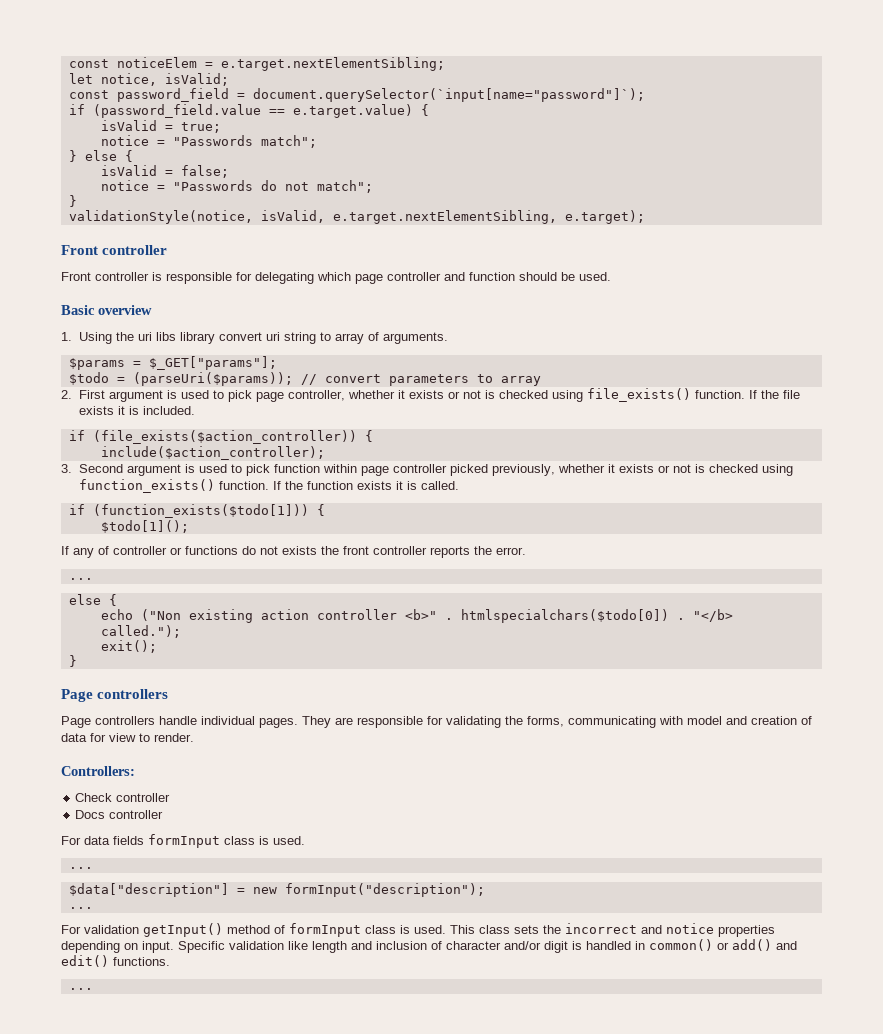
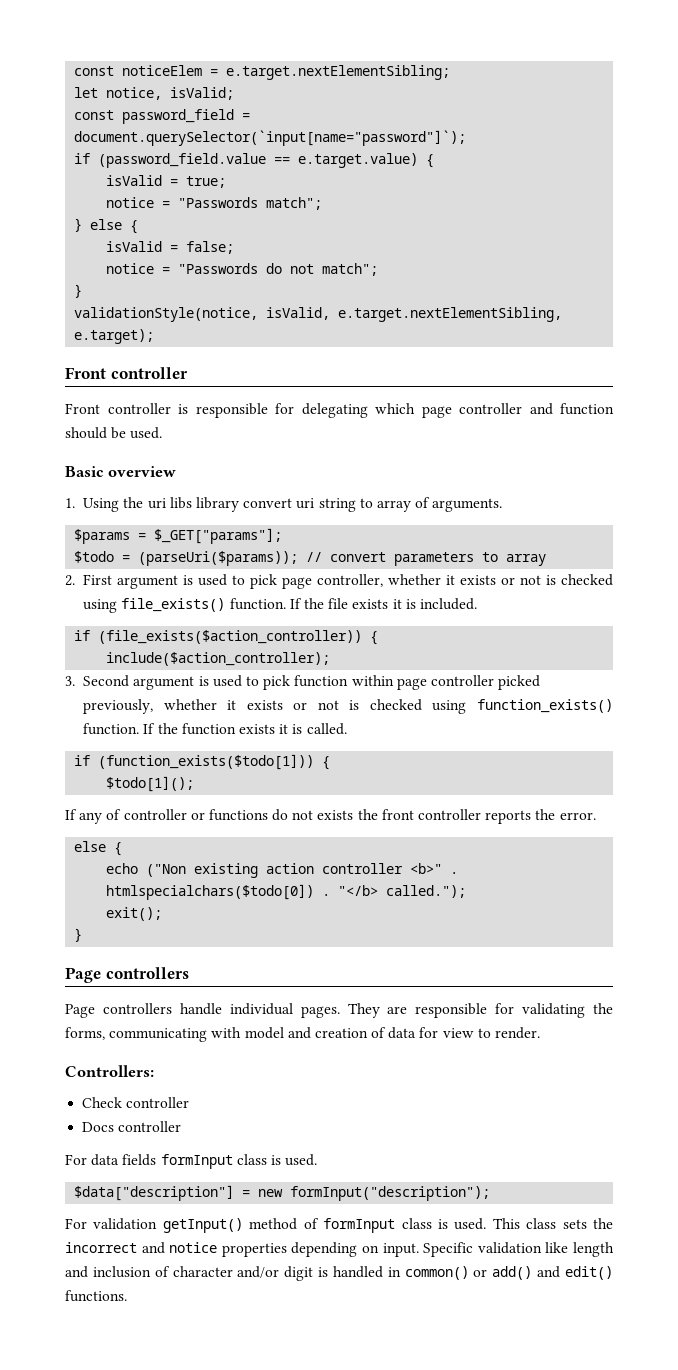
  If any of controller or functions do not exists the front controller reports the error.
- ...
  For data fields formInput class is used.
- ...
  $data["description"] = new formInput("description");
- ...
  Specific validation like length and inclusion of character and/or digit is handled in common() or add() and edit() functions.
- ...

